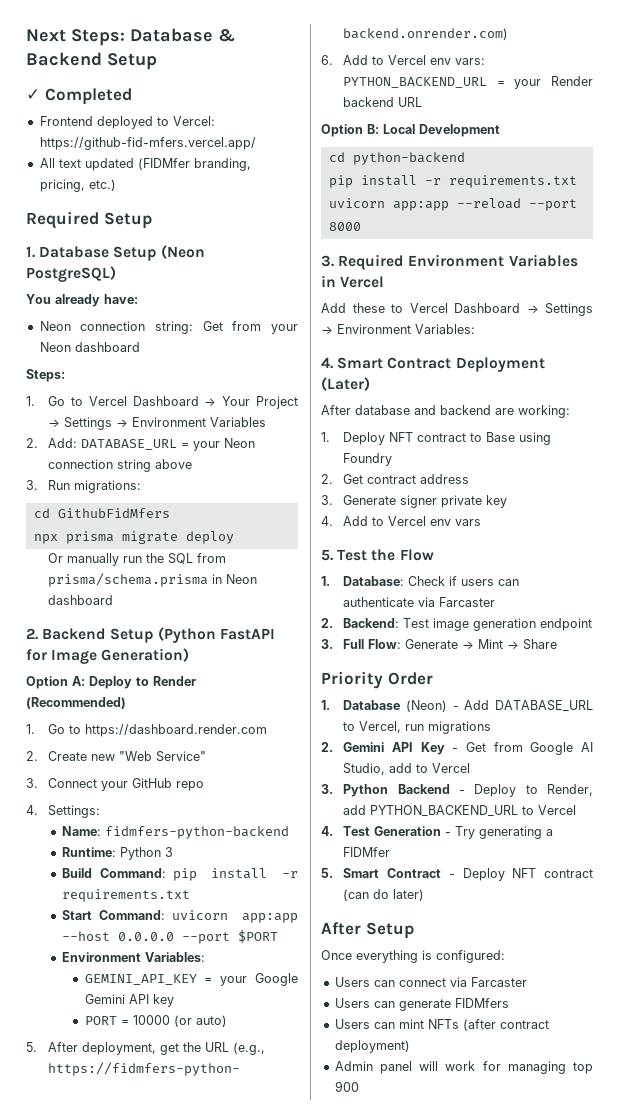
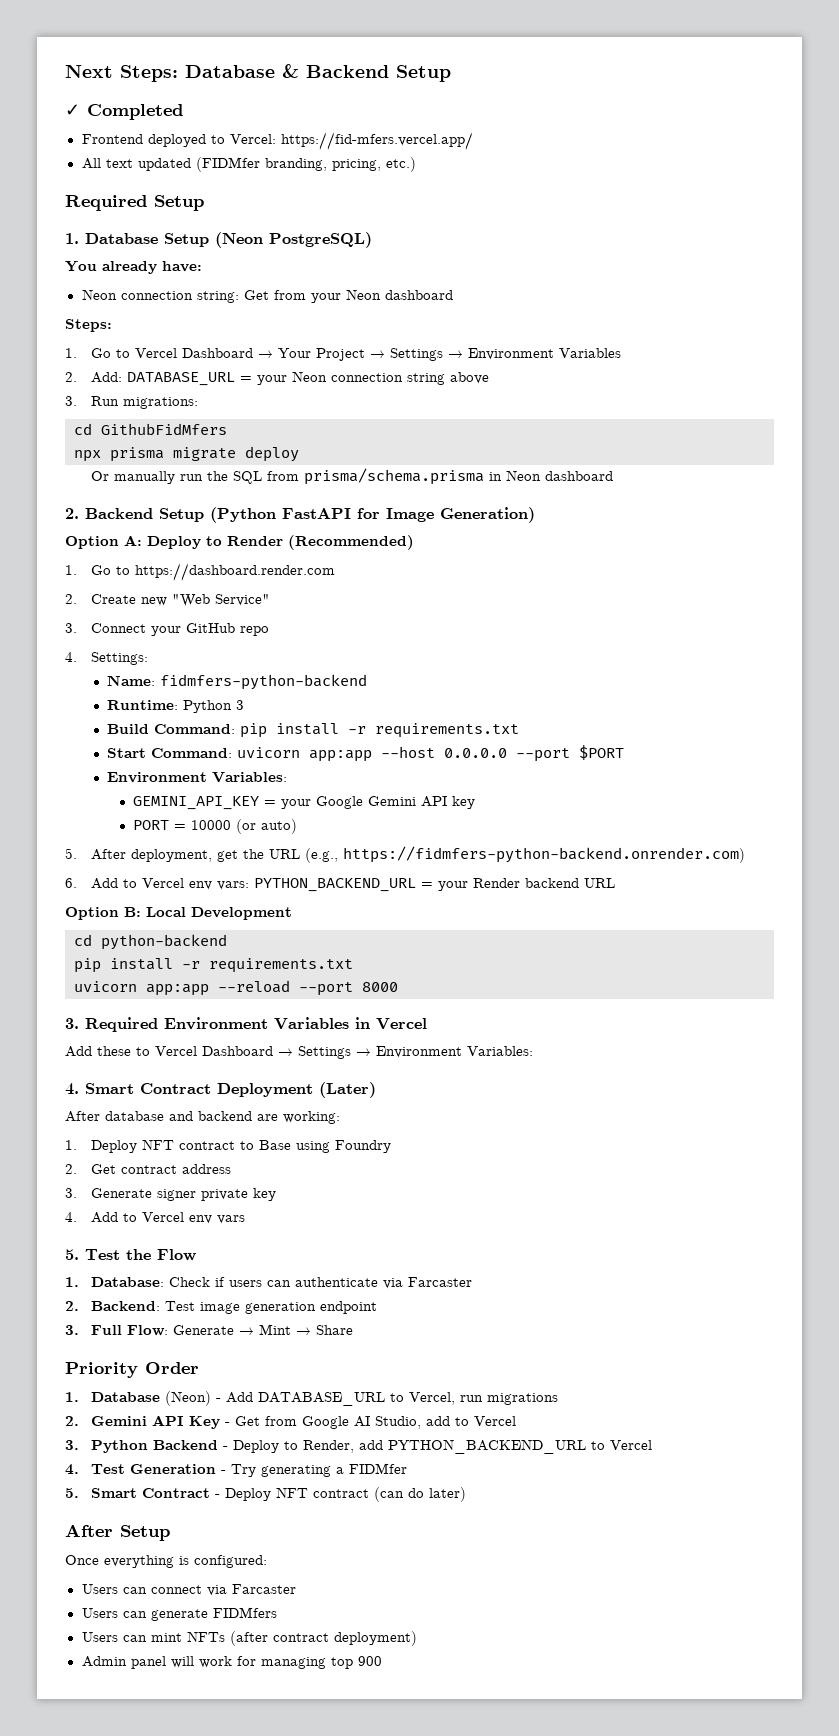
- Frontend deployed to Vercel: https://github-fid-mfers.vercel.app/
+ Frontend deployed to Vercel: https://fid-mfers.vercel.app/

